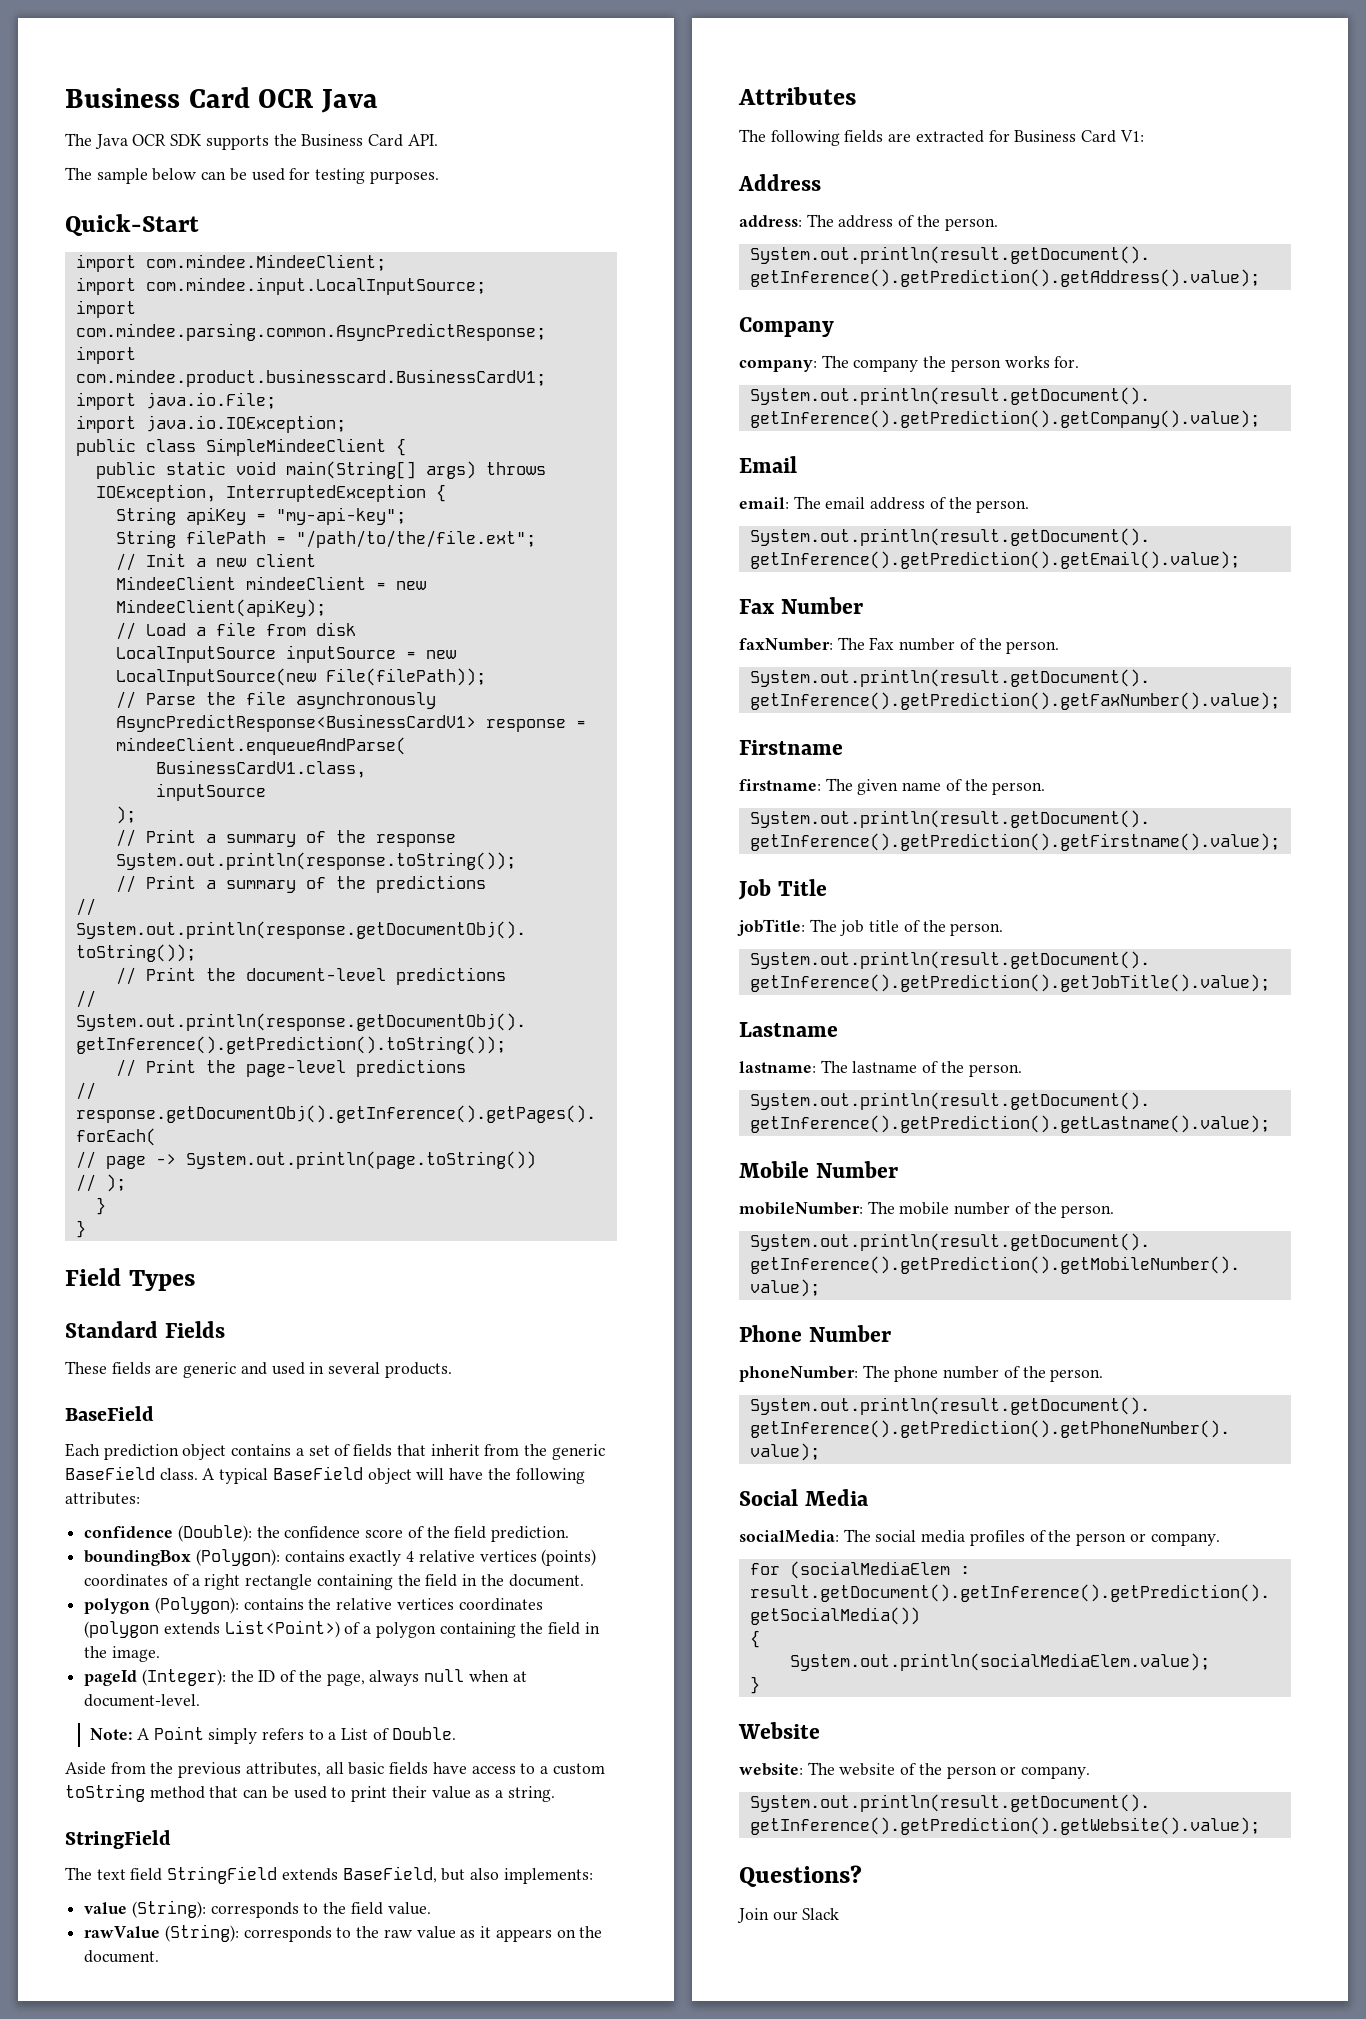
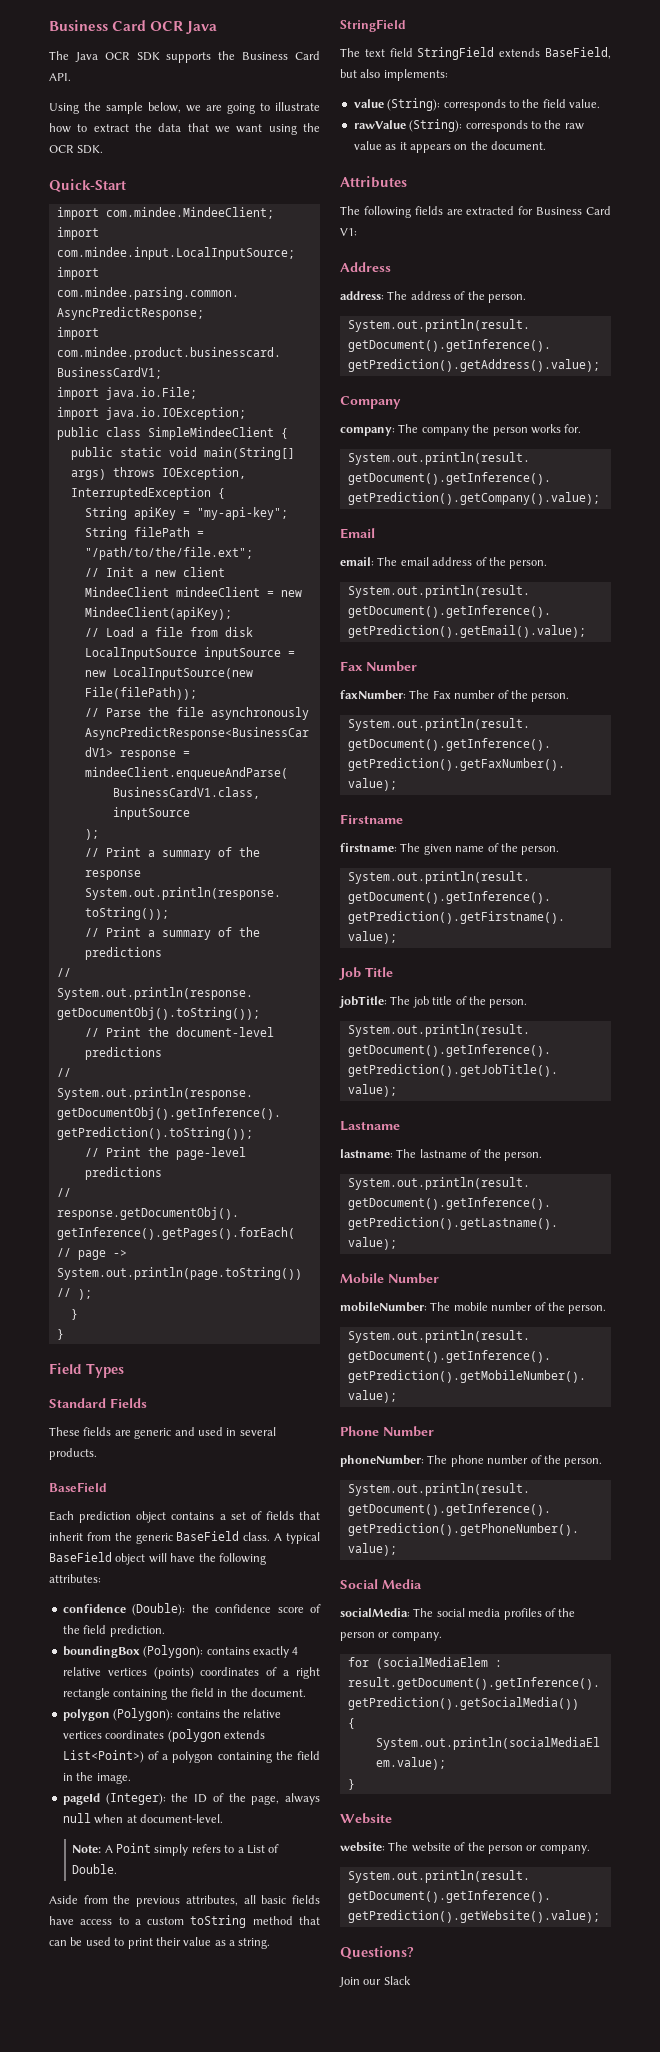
- The sample below can be used for testing purposes.
+ Using the sample below, we are going to illustrate how to extract the data that we want using the OCR SDK.

